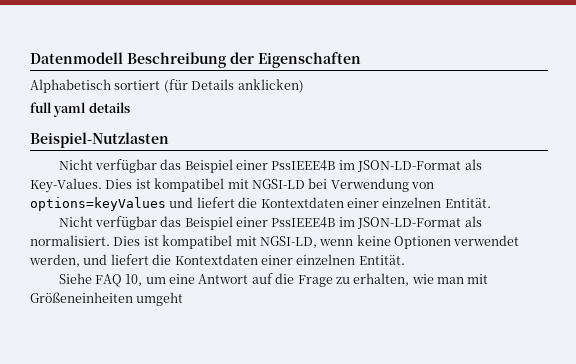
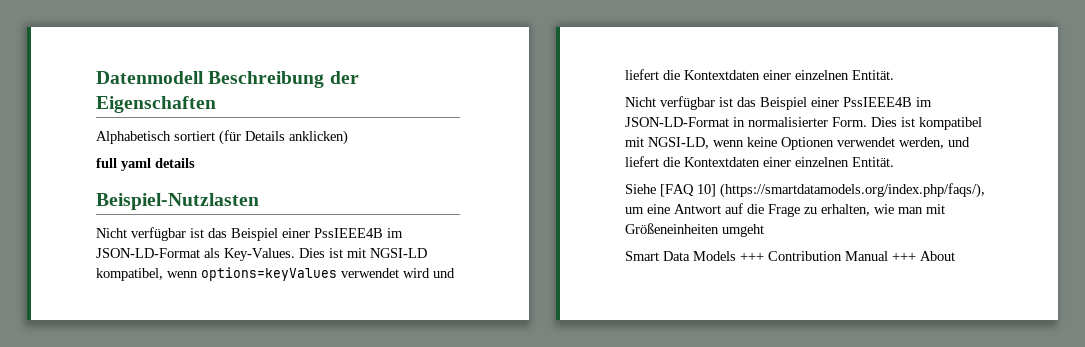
- Nicht verfügbar das Beispiel einer PssIEEE4B im JSON-LD-Format als Key-Values.
+ Nicht verfügbar ist das Beispiel einer PssIEEE4B im JSON-LD-Format als Key-Values.
- Dies ist kompatibel mit NGSI-LD bei Verwendung von options=keyValues und liefert die Kontextdaten einer einzelnen Entität.
+ Dies ist mit NGSI-LD kompatibel, wenn options=keyValues verwendet wird und liefert die Kontextdaten einer einzelnen Entität.
- Nicht verfügbar das Beispiel einer PssIEEE4B im JSON-LD-Format als normalisiert.
+ Nicht verfügbar ist das Beispiel einer PssIEEE4B im JSON-LD-Format in normalisierter Form.
- Siehe FAQ 10, um eine Antwort auf die Frage zu erhalten, wie man mit Größeneinheiten umgeht
+ Siehe [FAQ 10] (https://smartdatamodels.org/index.php/faqs/), um eine Antwort auf die Frage zu erhalten, wie man mit Größeneinheiten umgeht
+ Smart Data Models +++ Contribution Manual +++ About

